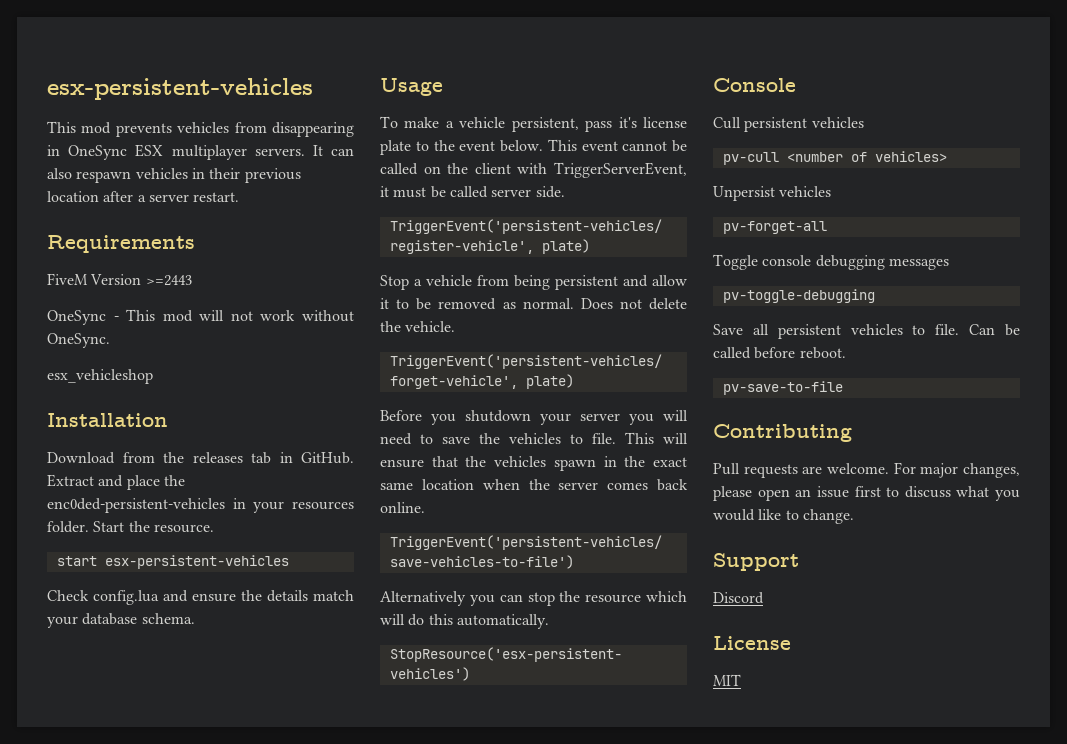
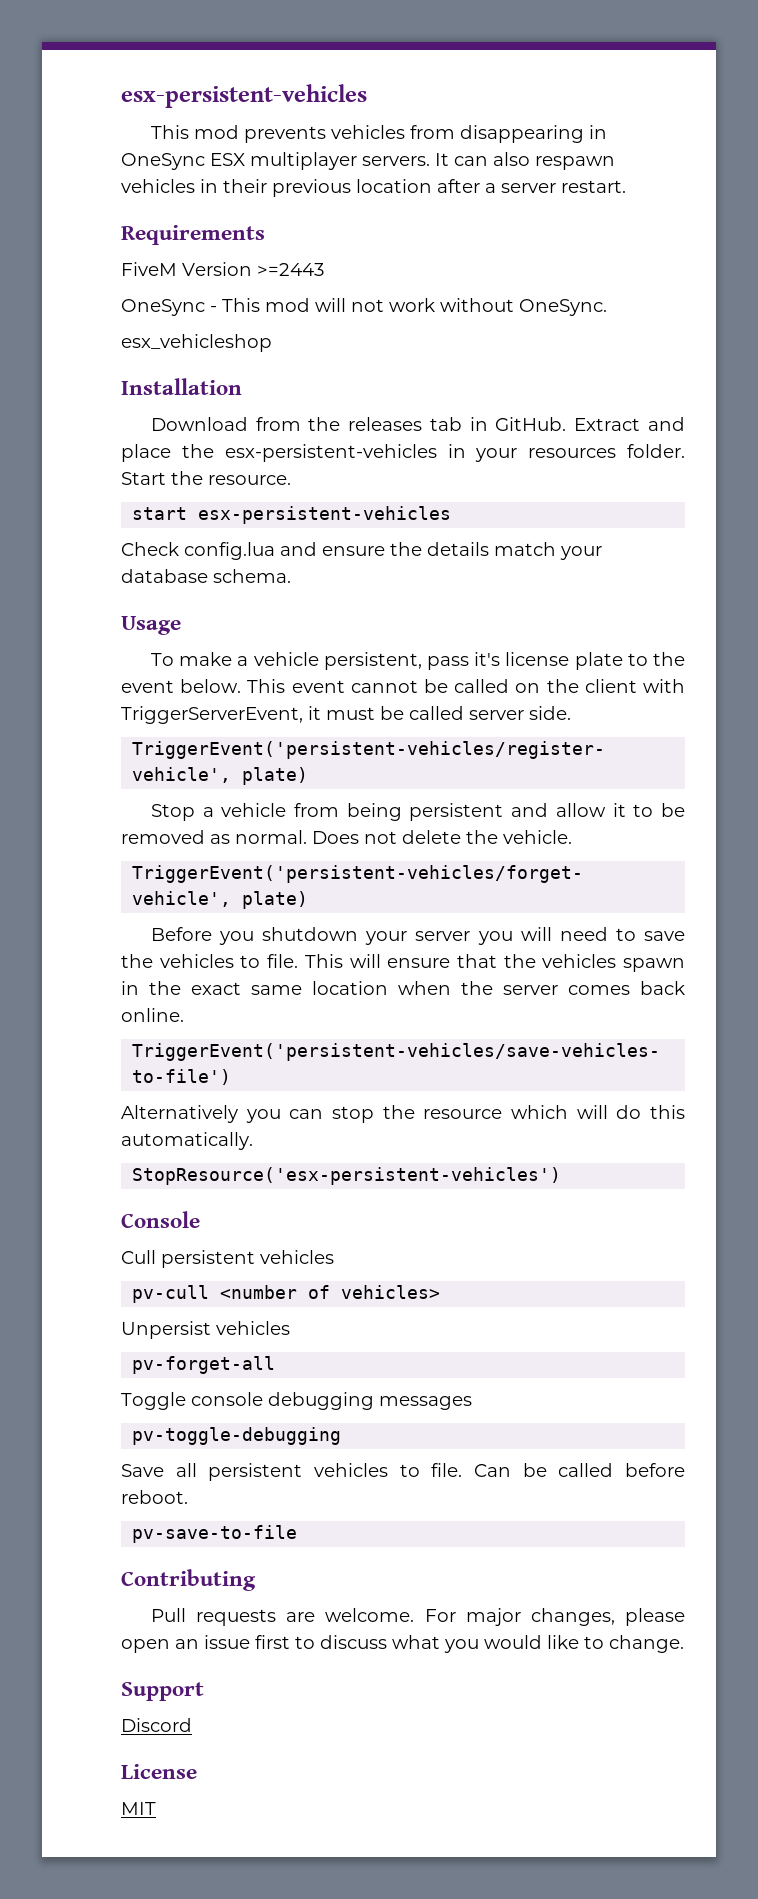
- Extract and place the enc0ded-persistent-vehicles in your resources folder.
+ Extract and place the esx-persistent-vehicles in your resources folder.

